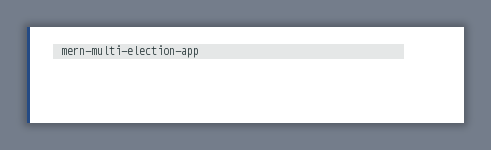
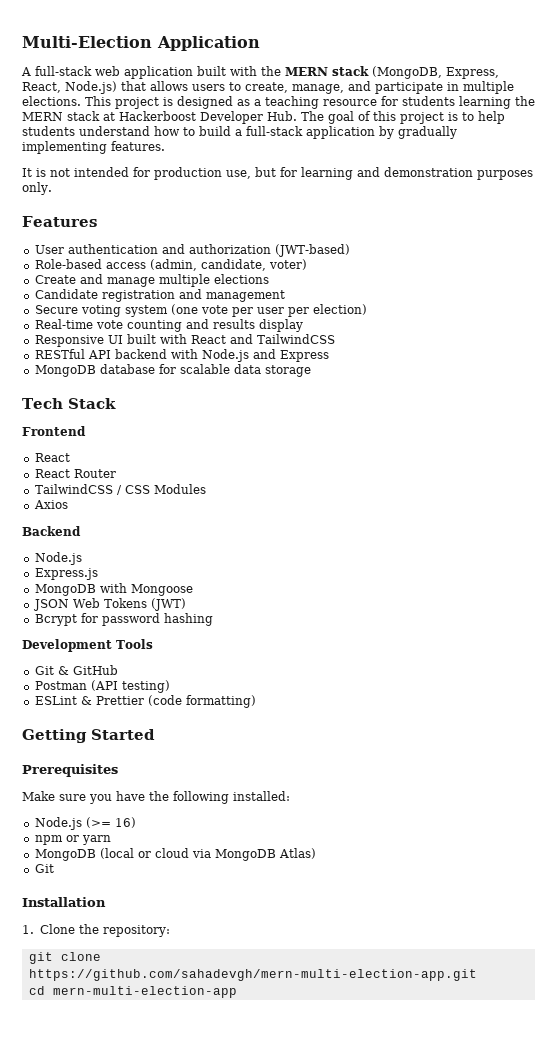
- mern-multi-election-app
+ Multi-Election Application
+ A full-stack web application built with the MERN stack (MongoDB, Express, React, Node.js) that allows users to create, manage, and participate in multiple elections. This project is designed as a teaching resource for students learning the MERN stack at Hackerboost Developer Hub. The goal of this project is to help students understand how to build a full-stack application by gradually implementing features.
+ It is not intended for production use, but for learning and demonstration purposes only.
+ Features
+ User authentication and authorization (JWT-based)
+ Role-based access (admin, candidate, voter)
+ Create and manage multiple elections
+ Candidate registration and management
+ Secure voting system (one vote per user per election)
+ Real-time vote counting and results display
+ Responsive UI built with React and TailwindCSS
+ RESTful API backend with Node.js and Express
+ MongoDB database for scalable data storage
+ Tech Stack
+ Frontend
+ React
+ React Router
+ TailwindCSS / CSS Modules
+ Axios
+ Backend
+ Node.js
+ Express.js
+ MongoDB with Mongoose
+ JSON Web Tokens (JWT)
+ Bcrypt for password hashing
+ Development Tools
+ Git & GitHub
+ Postman (API testing)
+ ESLint & Prettier (code formatting)
+ Getting Started
+ Prerequisites
+ Make sure you have the following installed:
+ Node.js (>= 16)
+ npm or yarn
+ MongoDB (local or cloud via MongoDB Atlas)
+ Git
+ Installation
+ 1. Clone the repository:
+ git clone https://github.com/sahadevgh/mern-multi-election-app.git
+ cd mern-multi-election-app

